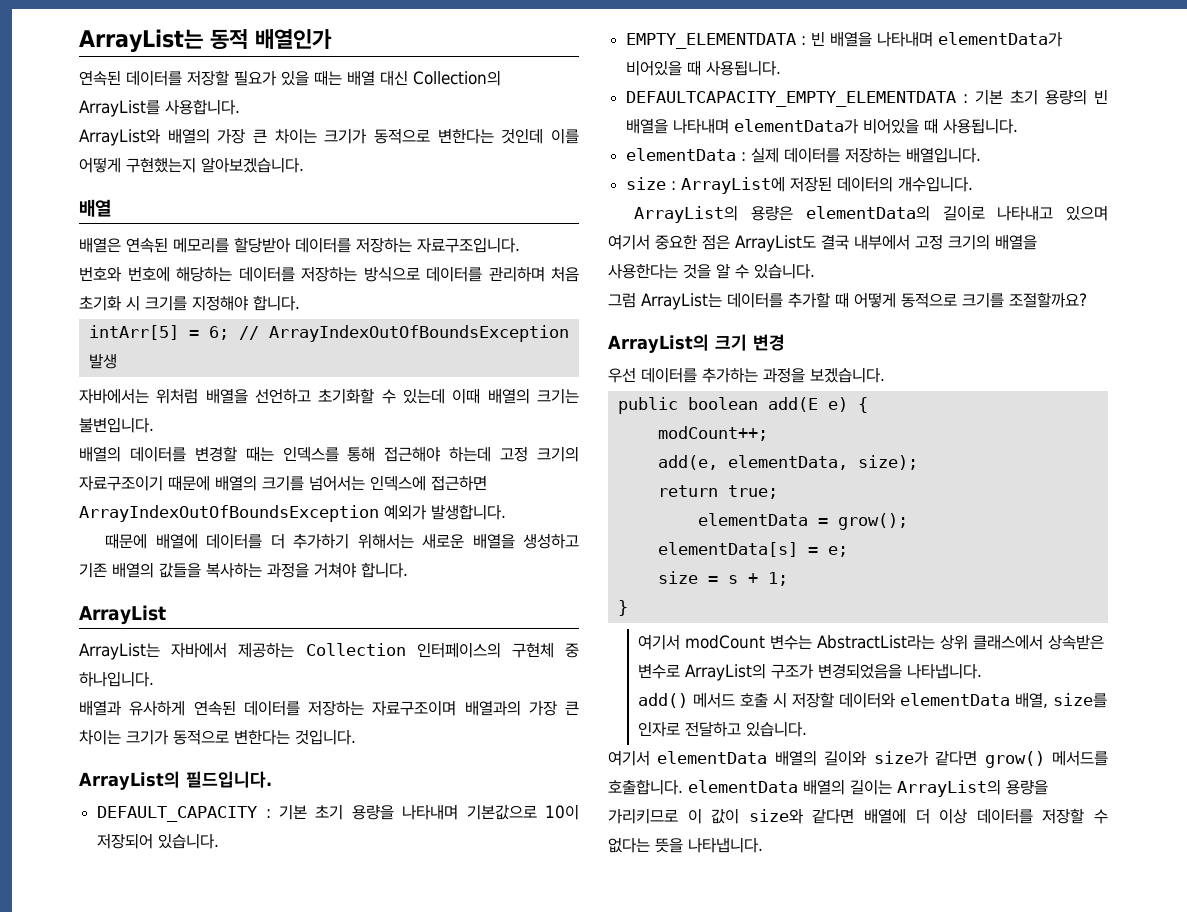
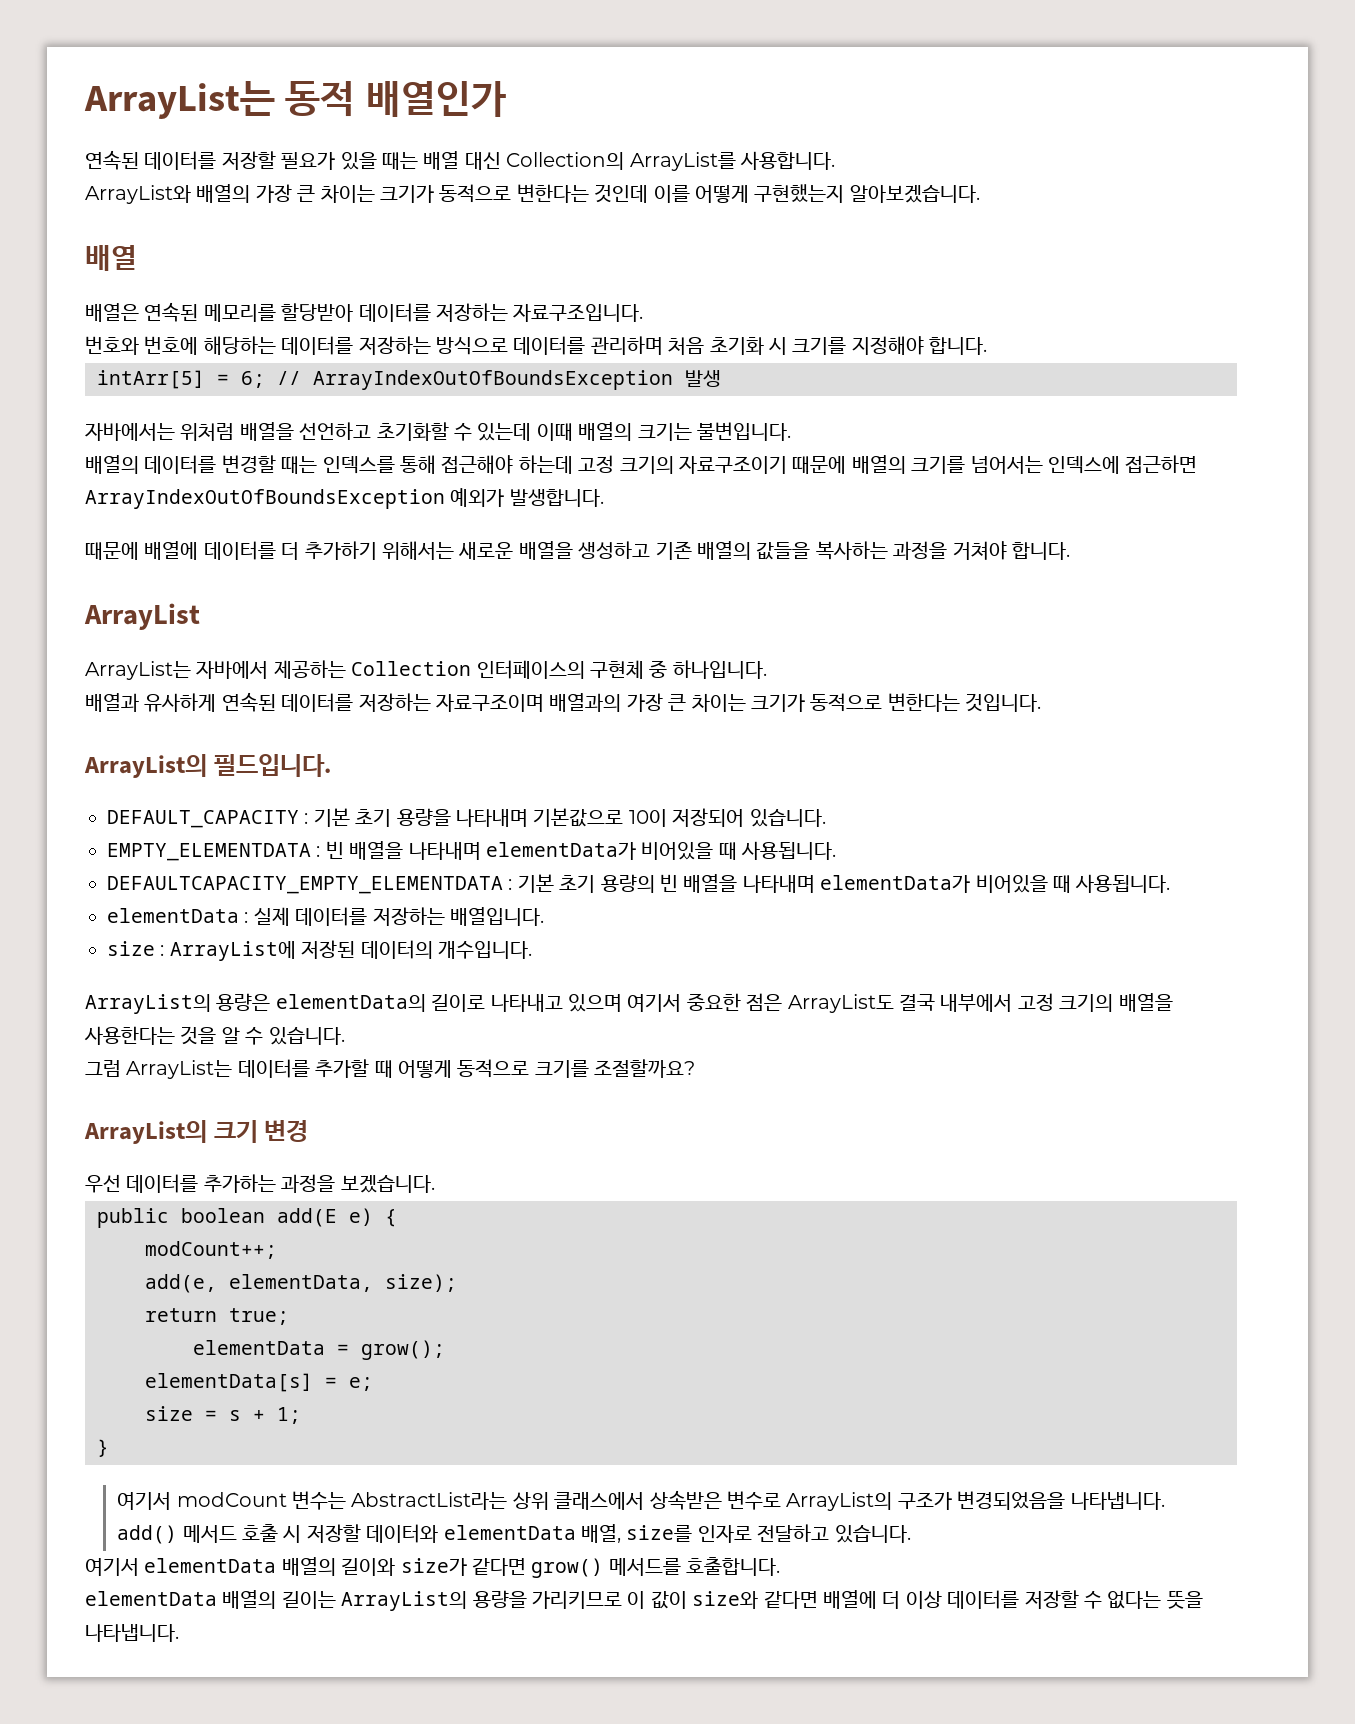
- 여기서 elementData 배열의 길이와 size가 같다면 grow() 메서드를 호출합니다. elementData 배열의 길이는 ArrayList의 용량을 가리키므로 이 값이 size와 같다면 배열에 더 이상 데이터를 저장할 수 없다는 뜻을 나타냅니다.
+ 여기서 elementData 배열의 길이와 size가 같다면 grow() 메서드를 호출합니다.
+ elementData 배열의 길이는 ArrayList의 용량을 가리키므로 이 값이 size와 같다면 배열에 더 이상 데이터를 저장할 수 없다는 뜻을 나타냅니다.

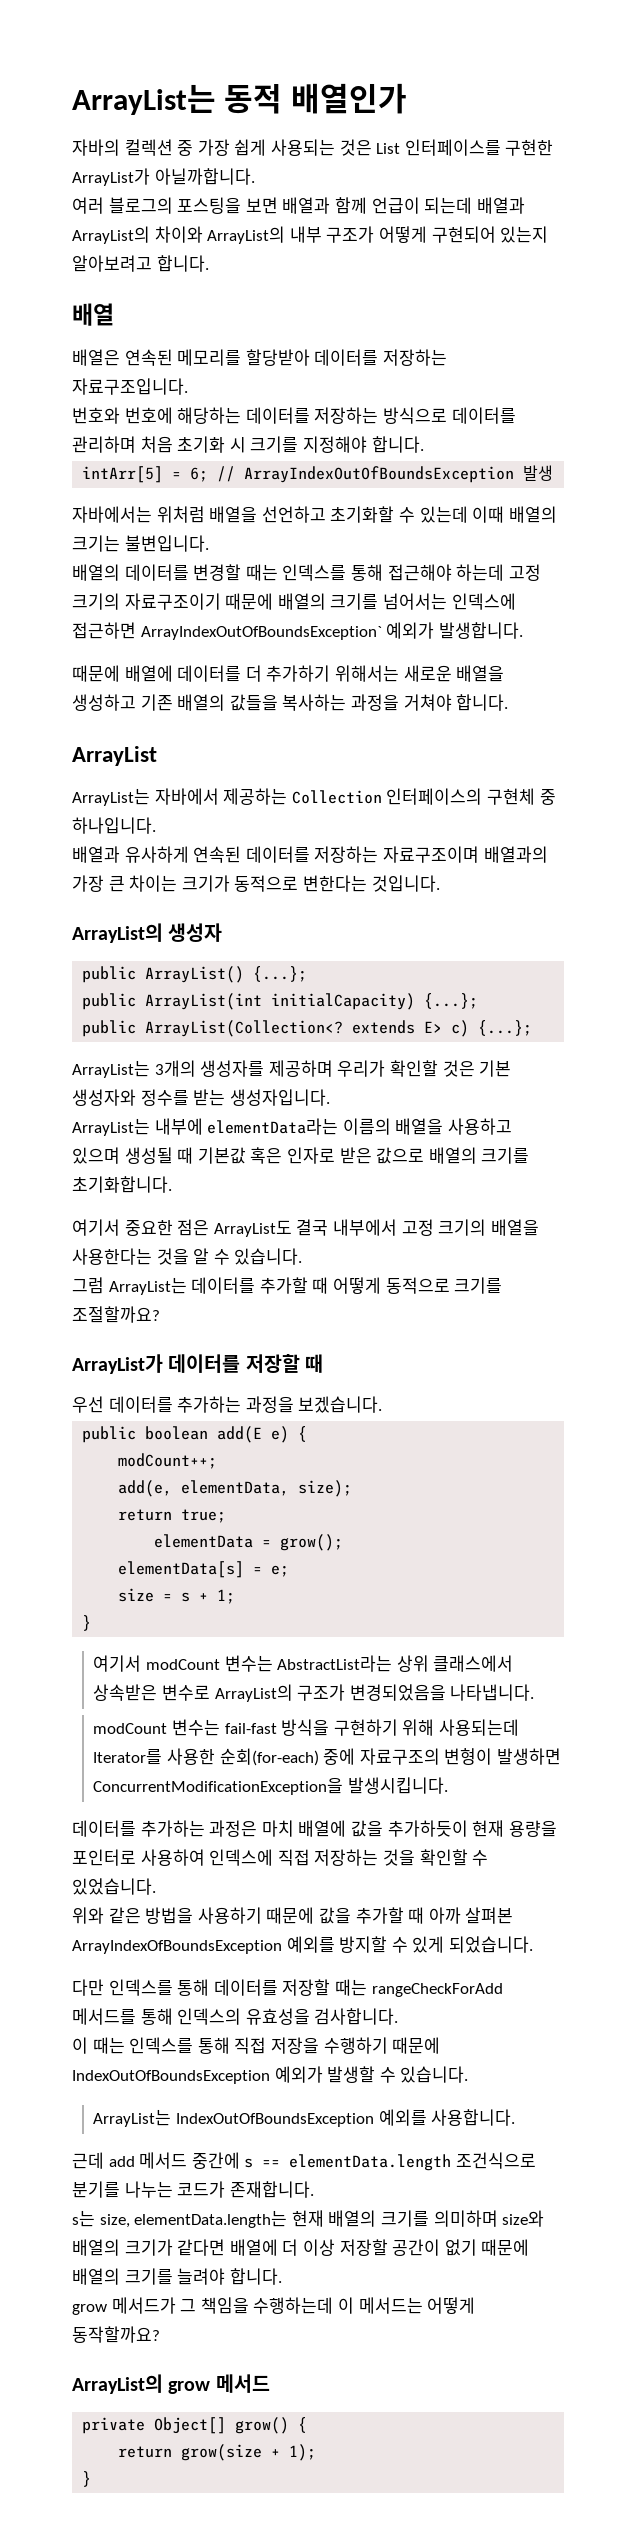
- 연속된 데이터를 저장할 필요가 있을 때는 배열 대신 Collection의 ArrayList를 사용합니다.
- ArrayList와 배열의 가장 큰 차이는 크기가 동적으로 변한다는 것인데 이를 어떻게 구현했는지 알아보겠습니다.
+ 자바의 컬렉션 중 가장 쉽게 사용되는 것은 List 인터페이스를 구현한 ArrayList가 아닐까합니다.
+ 여러 블로그의 포스팅을 보면 배열과 함께 언급이 되는데 배열과 ArrayList의 차이와 ArrayList의 내부 구조가 어떻게 구현되어 있는지 알아보려고 합니다.
- 배열의 데이터를 변경할 때는 인덱스를 통해 접근해야 하는데 고정 크기의 자료구조이기 때문에 배열의 크기를 넘어서는 인덱스에 접근하면 ArrayIndexOutOfBoundsException 예외가 발생합니다.
+ 배열의 데이터를 변경할 때는 인덱스를 통해 접근해야 하는데 고정 크기의 자료구조이기 때문에 배열의 크기를 넘어서는 인덱스에 접근하면 ArrayIndexOutOfBoundsException` 예외가 발생합니다.
- ArrayList의 필드입니다.
- DEFAULT_CAPACITY : 기본 초기 용량을 나타내며 기본값으로 10이 저장되어 있습니다.
- EMPTY_ELEMENTDATA : 빈 배열을 나타내며 elementData가 비어있을 때 사용됩니다.
- DEFAULTCAPACITY_EMPTY_ELEMENTDATA : 기본 초기 용량의 빈 배열을 나타내며 elementData가 비어있을 때 사용됩니다.
- elementData : 실제 데이터를 저장하는 배열입니다.
- size : ArrayList에 저장된 데이터의 개수입니다.
- ArrayList의 용량은 elementData의 길이로 나타내고 있으며 여기서 중요한 점은 ArrayList도 결국 내부에서 고정 크기의 배열을 사용한다는 것을 알 수 있습니다.
+ ArrayList의 생성자
+ public ArrayList() {...};
+ public ArrayList(int initialCapacity) {...};
+ public ArrayList(Collection<? extends E> c) {...};
+ ArrayList는 3개의 생성자를 제공하며 우리가 확인할 것은 기본 생성자와 정수를 받는 생성자입니다.
+ ArrayList는 내부에 elementData라는 이름의 배열을 사용하고 있으며 생성될 때 기본값 혹은 인자로 받은 값으로 배열의 크기를 초기화합니다.
+ 여기서 중요한 점은 ArrayList도 결국 내부에서 고정 크기의 배열을 사용한다는 것을 알 수 있습니다.
- ArrayList의 크기 변경
+ ArrayList가 데이터를 저장할 때
- add() 메서드 호출 시 저장할 데이터와 elementData 배열, size를 인자로 전달하고 있습니다.
- 여기서 elementData 배열의 길이와 size가 같다면 grow() 메서드를 호출합니다.
- elementData 배열의 길이는 ArrayList의 용량을 가리키므로 이 값이 size와 같다면 배열에 더 이상 데이터를 저장할 수 없다는 뜻을 나타냅니다.
+ modCount 변수는 fail-fast 방식을 구현하기 위해 사용되는데 Iterator를 사용한 순회(for-each) 중에 자료구조의 변형이 발생하면 ConcurrentModificationException을 발생시킵니다.
+ 데이터를 추가하는 과정은 마치 배열에 값을 추가하듯이 현재 용량을 포인터로 사용하여 인덱스에 직접 저장하는 것을 확인할 수 있었습니다.
+ 위와 같은 방법을 사용하기 때문에 값을 추가할 때 아까 살펴본 ArrayIndexOfBoundsException 예외를 방지할 수 있게 되었습니다.
+ 다만 인덱스를 통해 데이터를 저장할 때는 rangeCheckForAdd 메서드를 통해 인덱스의 유효성을 검사합니다.
+ 이 때는 인덱스를 통해 직접 저장을 수행하기 때문에 IndexOutOfBoundsException 예외가 발생할 수 있습니다.
+ ArrayList는 IndexOutOfBoundsException 예외를 사용합니다.
+ 근데 add 메서드 중간에 s == elementData.length 조건식으로 분기를 나누는 코드가 존재합니다.
+ s는 size, elementData.length는 현재 배열의 크기를 의미하며 size와 배열의 크기가 같다면 배열에 더 이상 저장할 공간이 없기 때문에 배열의 크기를 늘려야 합니다.
+ grow 메서드가 그 책임을 수행하는데 이 메서드는 어떻게 동작할까요?
+ ArrayList의 grow 메서드
+ private Object[] grow() {
+ return grow(size + 1);
+ }

